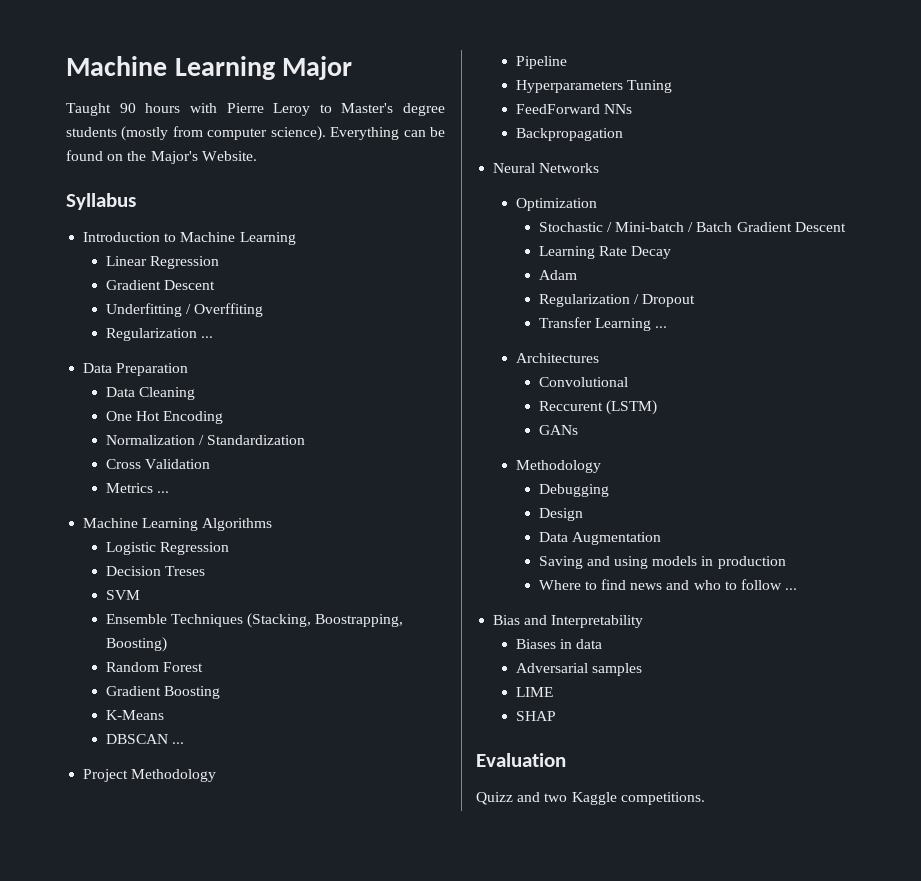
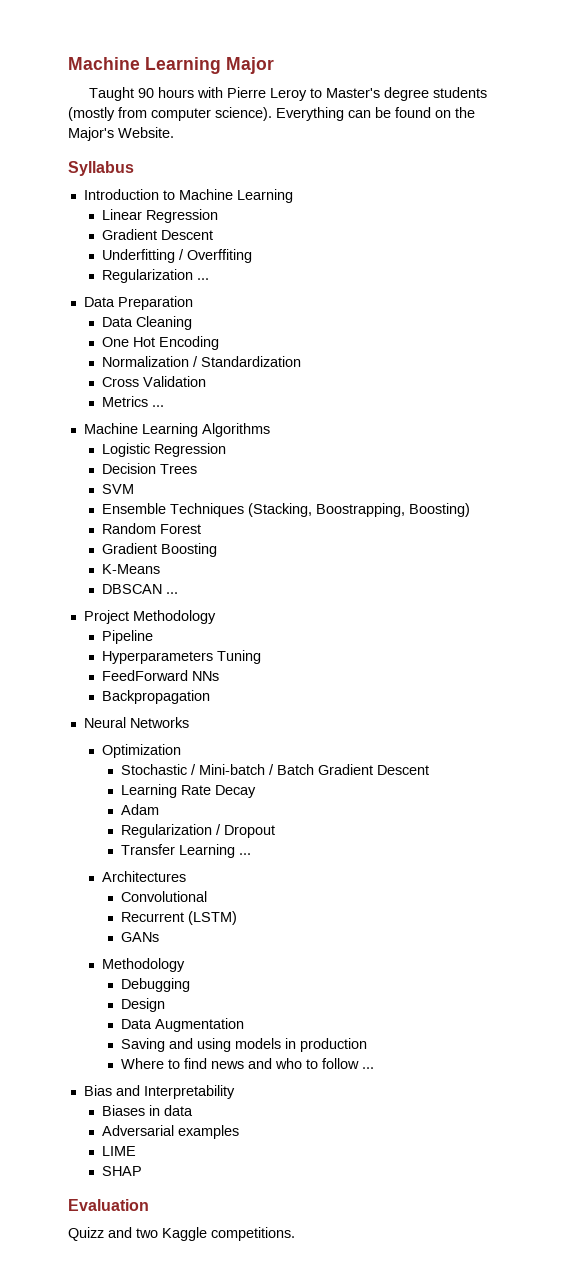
- Decision Treses
+ Decision Trees
- Reccurent (LSTM)
+ Recurrent (LSTM)
- Adversarial samples
+ Adversarial examples

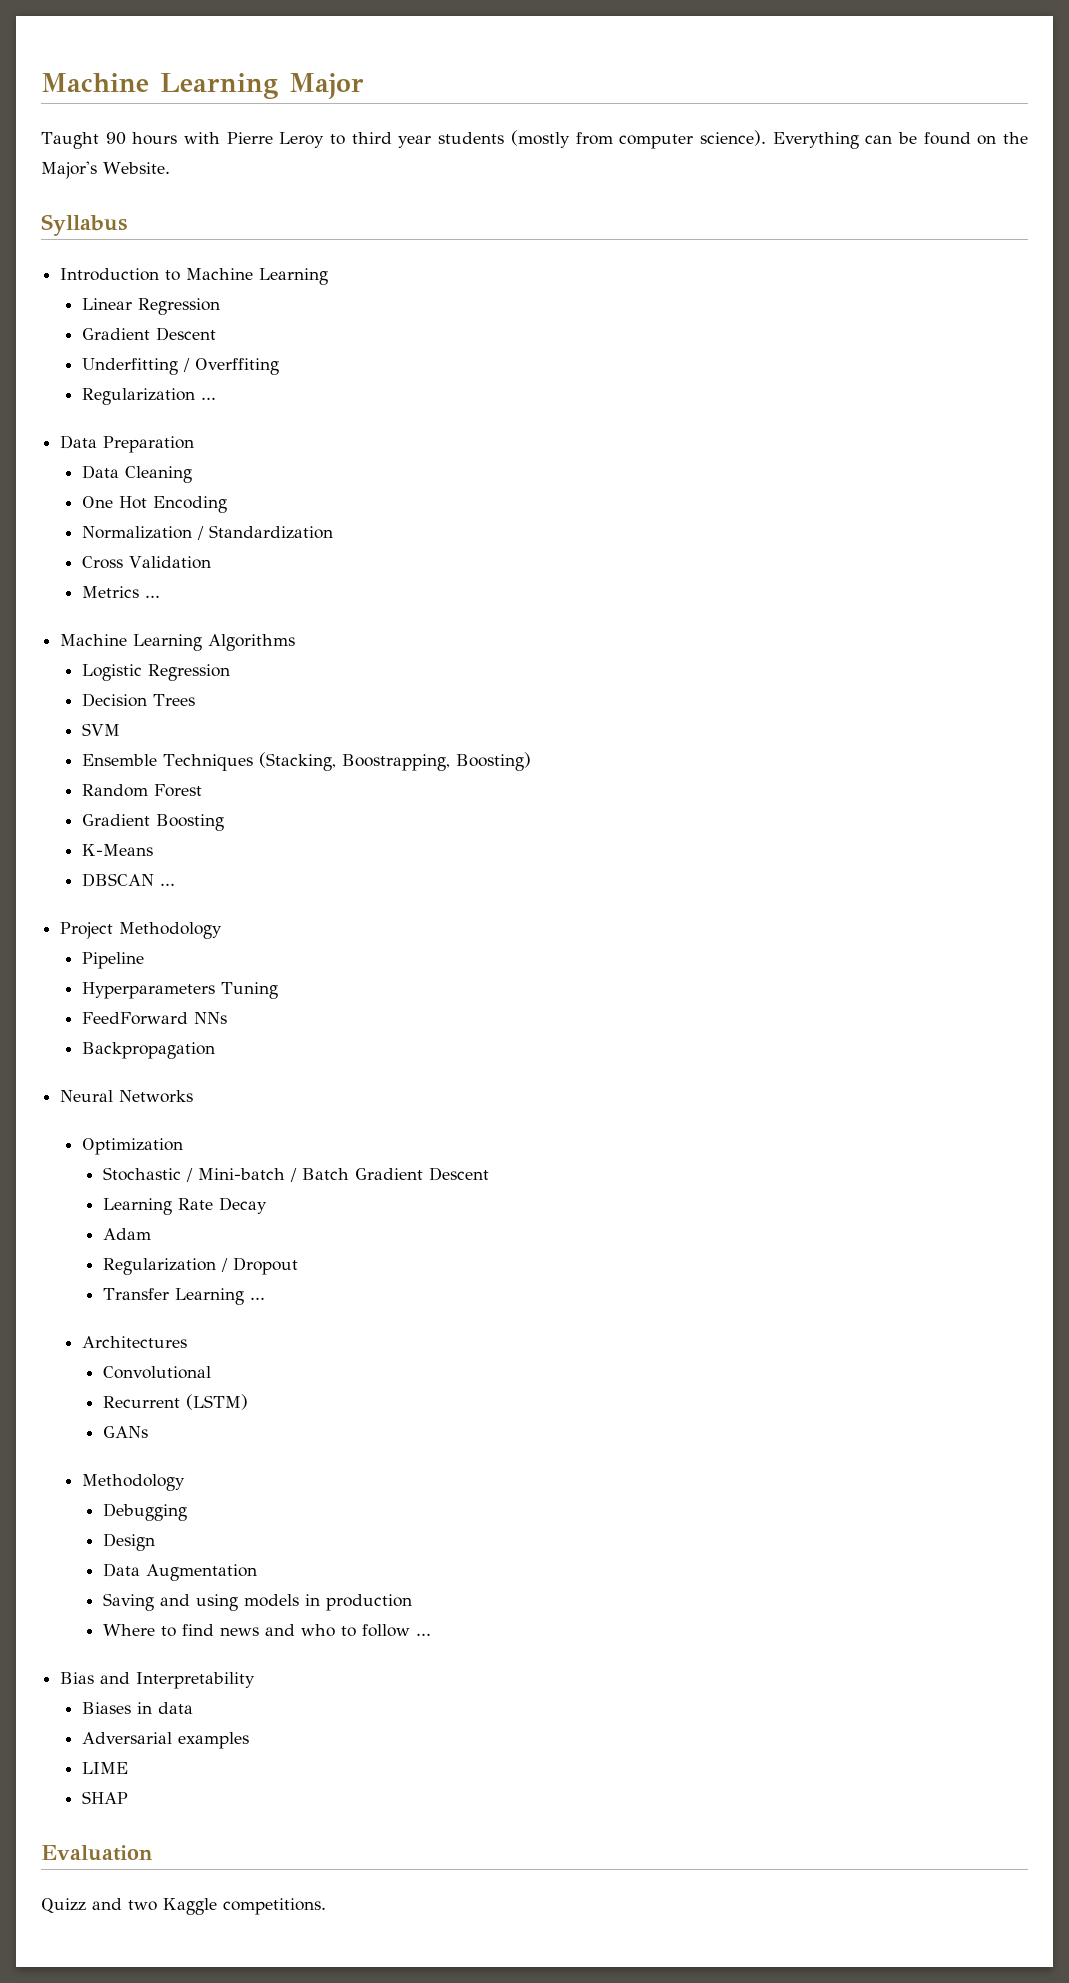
- Taught 90 hours with Pierre Leroy to Master's degree students (mostly from computer science).
+ Taught 90 hours with Pierre Leroy to third year students (mostly from computer science).

